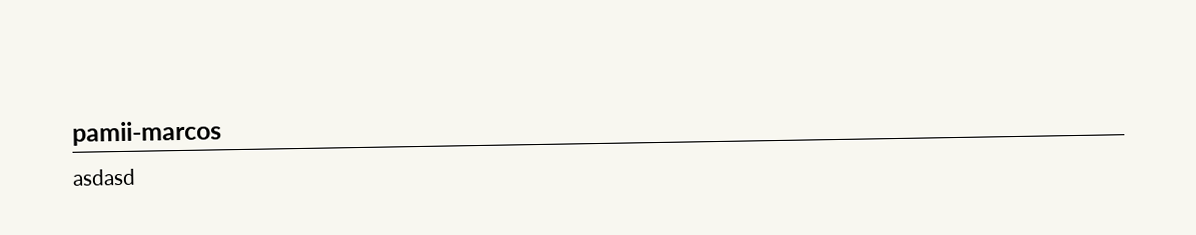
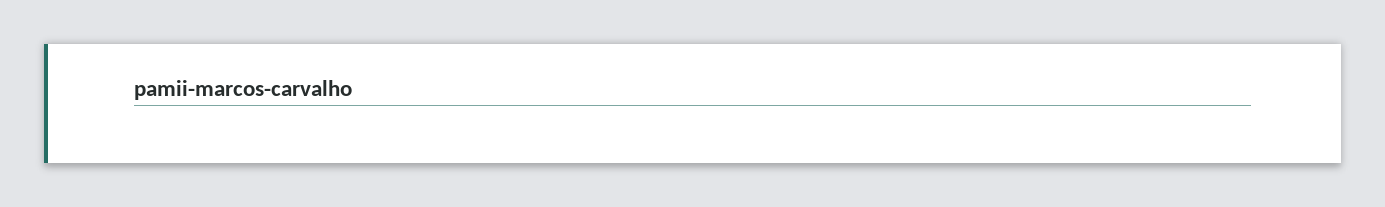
- pamii-marcos
- asdasd
+ pamii-marcos-carvalho

